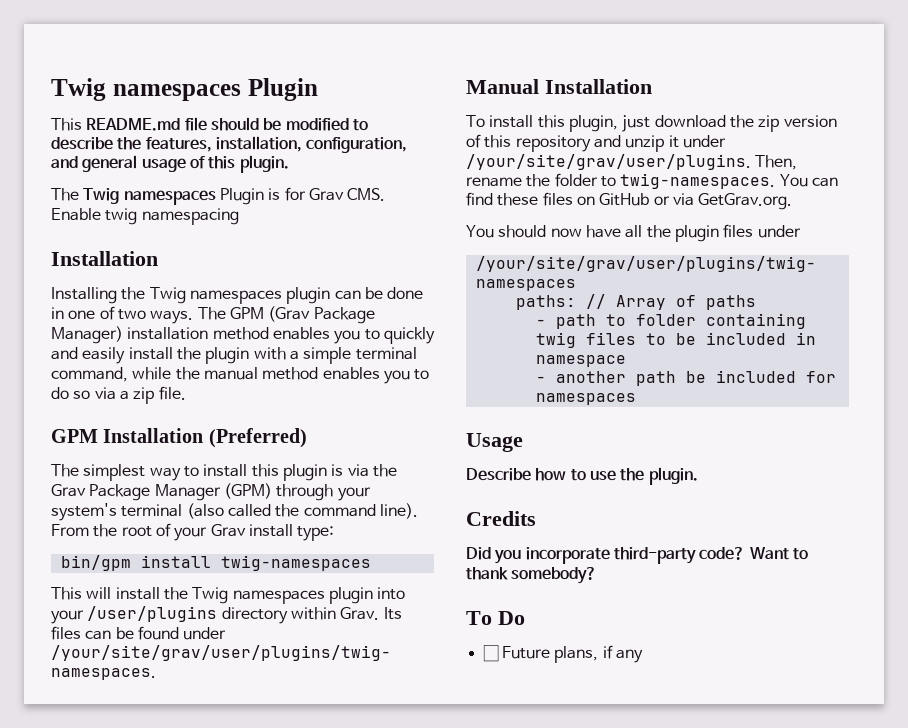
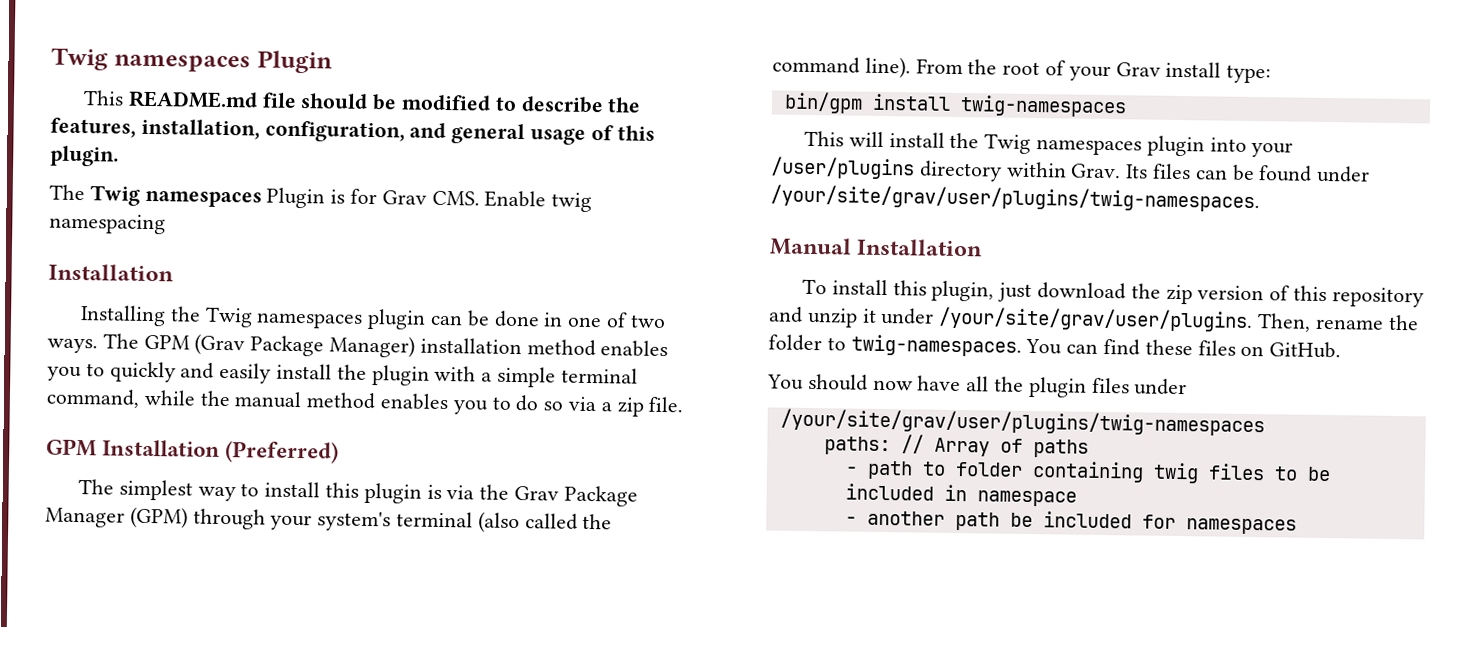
- You can find these files on GitHub or via GetGrav.org.
+ You can find these files on GitHub.
- Usage
- Describe how to use the plugin.
- Credits
- Did you incorporate third-party code? Want to thank somebody?
- To Do
- ☐ Future plans, if any

